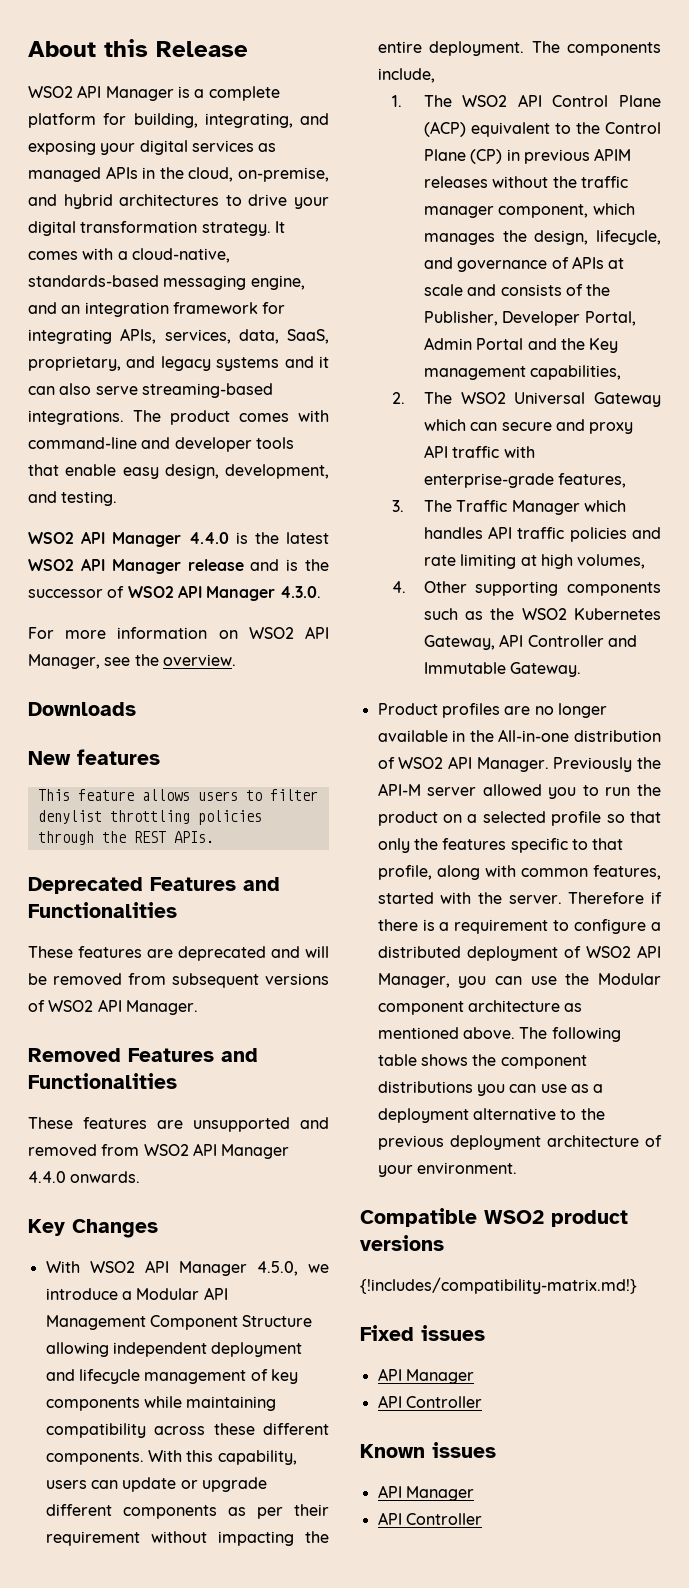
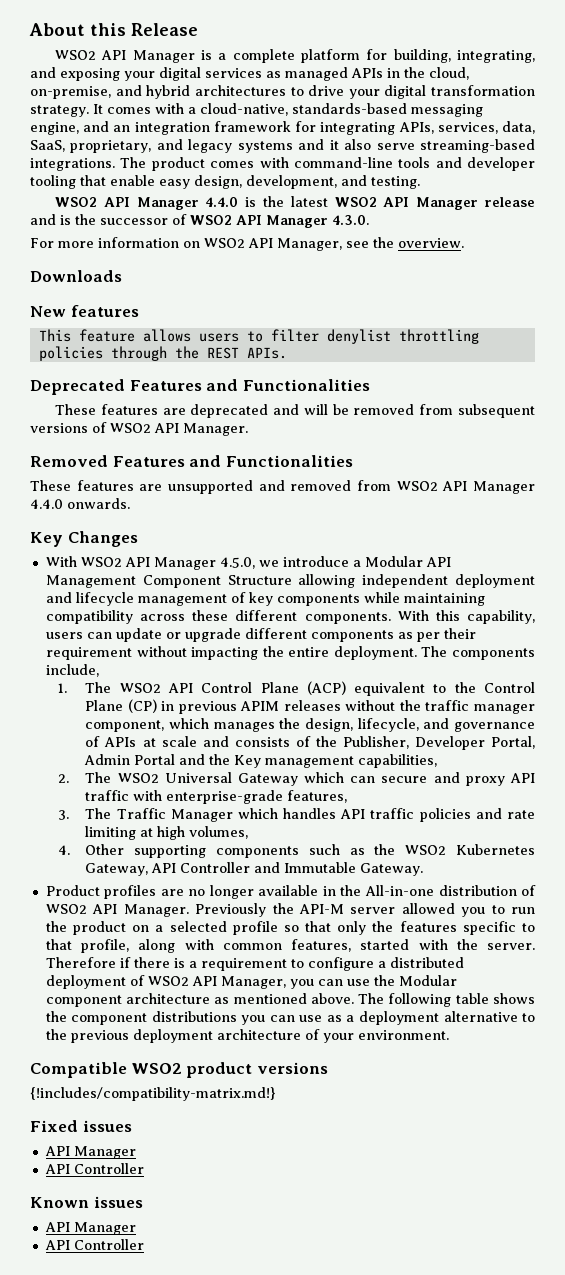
- It comes with a cloud-native, standards-based messaging engine, and an integration framework for integrating APIs, services, data, SaaS, proprietary, and legacy systems and it can also serve streaming-based integrations.
+ It comes with a cloud-native, standards-based messaging engine, and an integration framework for integrating APIs, services, data, SaaS, proprietary, and legacy systems and it also serve streaming-based integrations.
- The product comes with command-line and developer tools that enable easy design, development, and testing.
+ The product comes with command-line tools and developer tooling that enable easy design, development, and testing.

